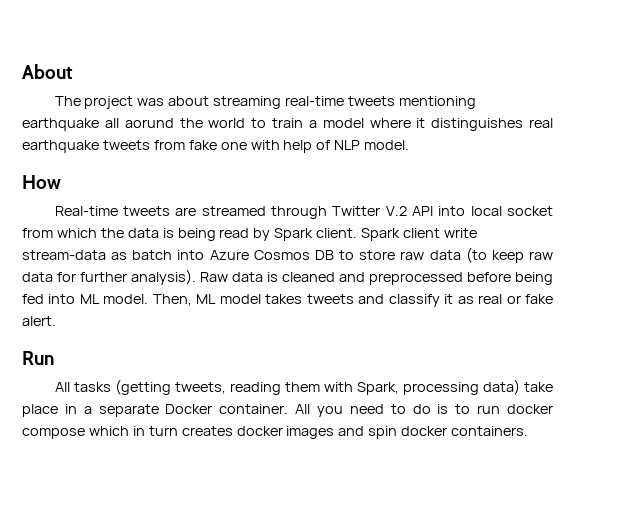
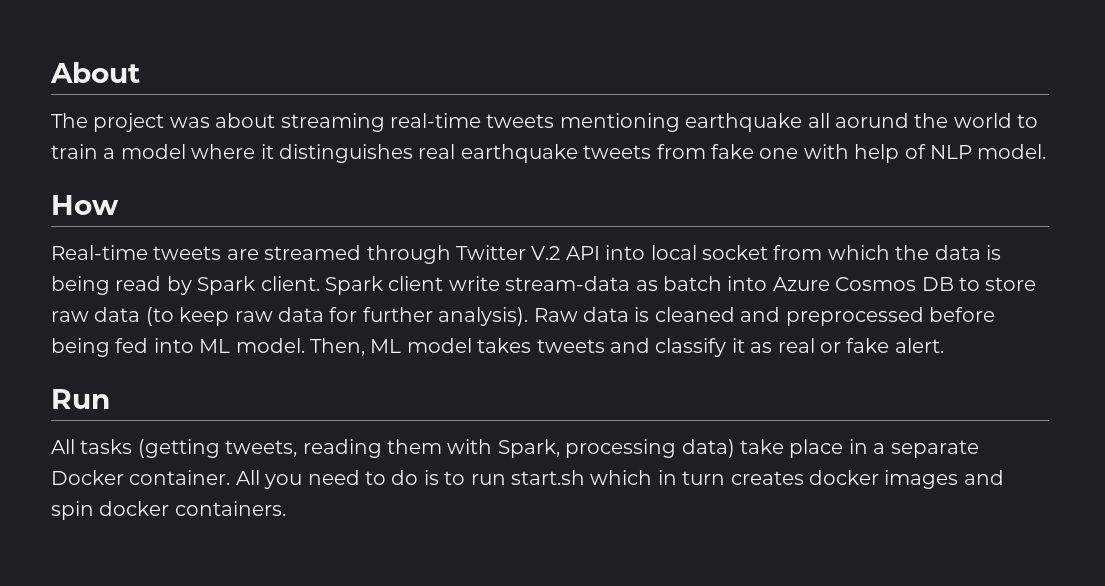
- All you need to do is to run docker compose which in turn creates docker images and spin docker containers.
+ All you need to do is to run start.sh which in turn creates docker images and spin docker containers.

